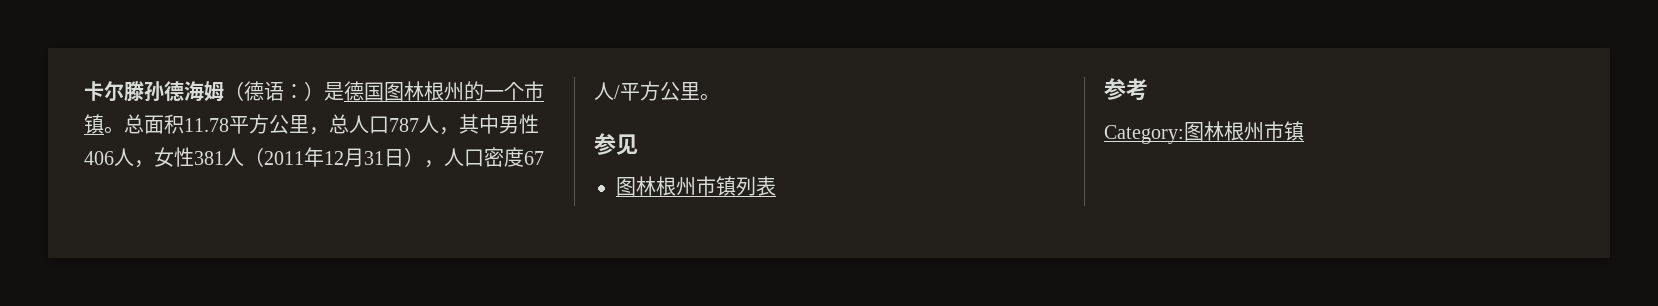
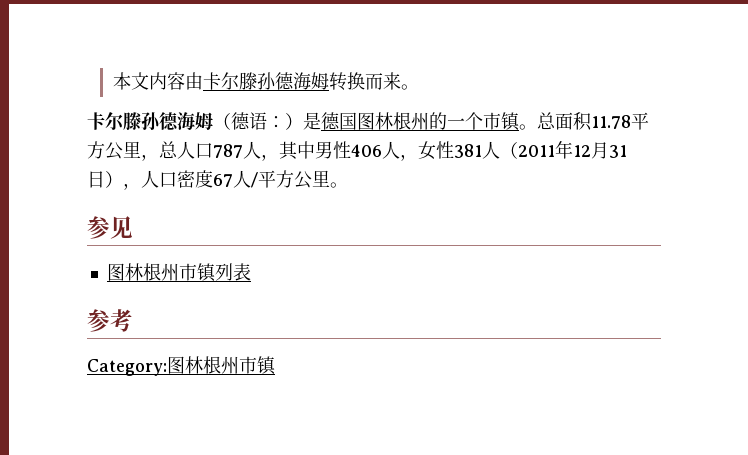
+ 本文内容由卡尔滕孙德海姆转换而来。

